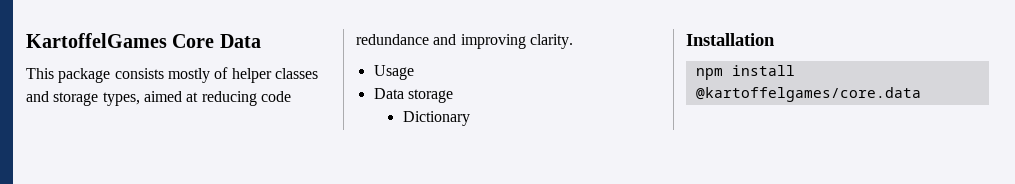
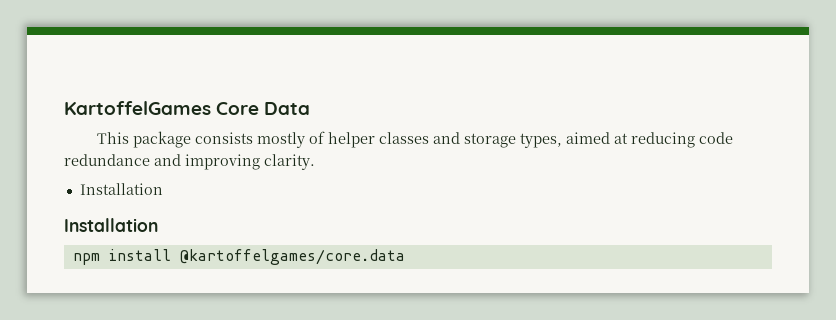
  This package consists mostly of helper classes and storage types, aimed at reducing code redundance and improving clarity.
- Usage
- Data storage
- Dictionary
+ Installation

